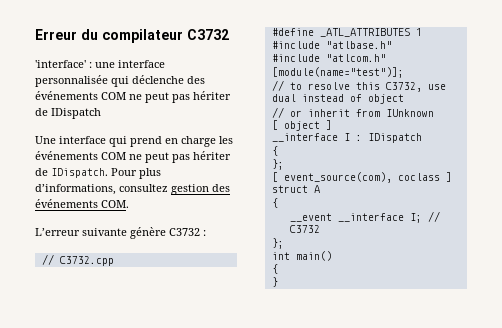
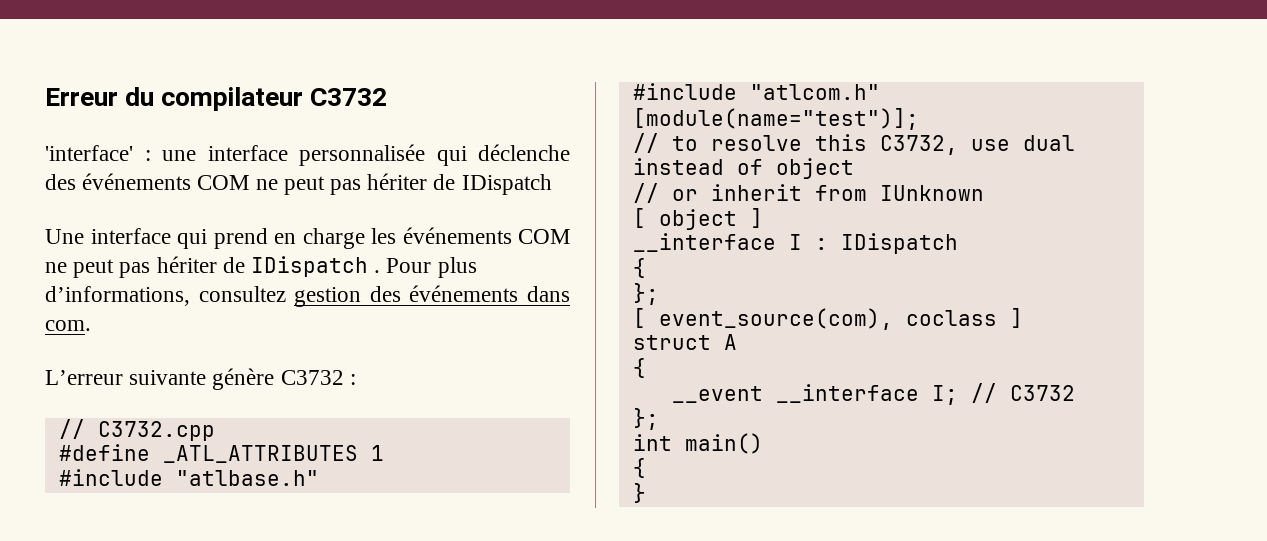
- Une interface qui prend en charge les événements COM ne peut pas hériter de IDispatch.
+ Une interface qui prend en charge les événements COM ne peut pas hériter de IDispatch .
- Pour plus d’informations, consultez gestion des événements COM.
+ Pour plus d’informations, consultez gestion des événements dans com.

